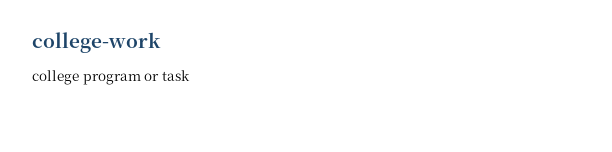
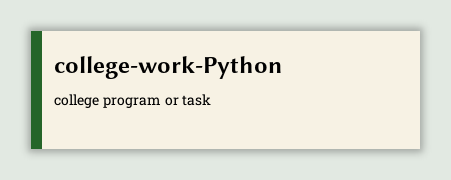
- college-work
+ college-work-Python

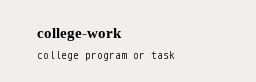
- college-work-Python
+ college-work

